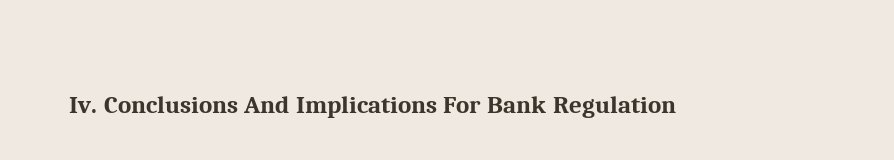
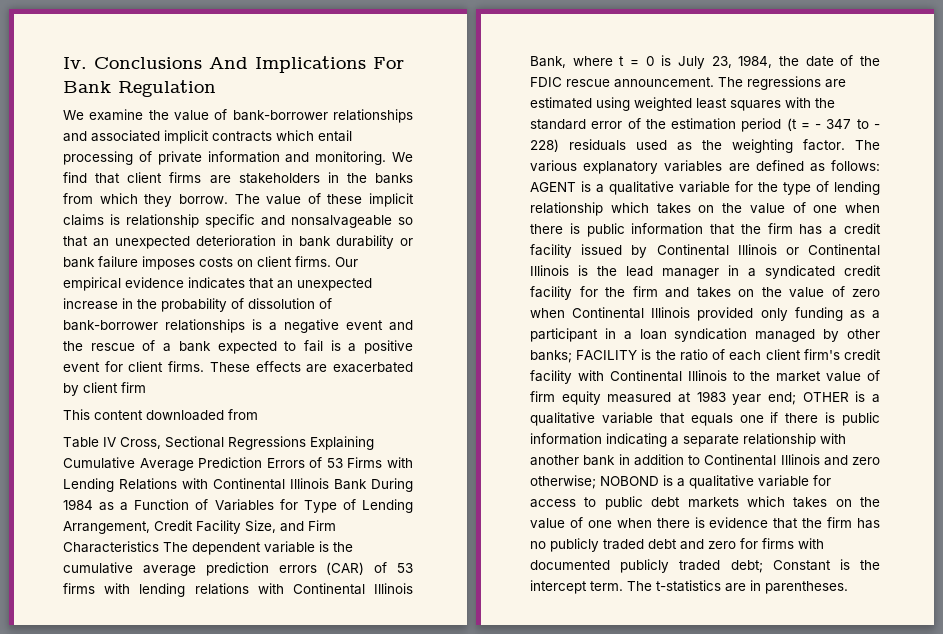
+ We examine the value of bank-borrower relationships and associated implicit contracts which entail processing of private information and monitoring. We find that client firms are stakeholders in the banks from which they borrow. The value of these implicit claims is relationship specific and nonsalvageable so that an unexpected deterioration in bank durability or bank failure imposes costs on client firms. Our empirical evidence indicates that an unexpected increase in the probability of dissolution of bank-borrower relationships is a negative event and the rescue of a bank expected to fail is a positive event for client firms. These effects are exacerbated by client firm
+ This content downloaded from
+ Table IV Cross, Sectional Regressions Explaining Cumulative Average Prediction Errors of 53 Firms with Lending Relations with Continental Illinois Bank During 1984 as a Function of Variables for Type of Lending Arrangement, Credit Facility Size, and Firm Characteristics The dependent variable is the cumulative average prediction errors (CAR) of 53 firms with lending relations with Continental Illinois Bank, where t = 0 is July 23, 1984, the date of the FDIC rescue announcement. The regressions are estimated using weighted least squares with the standard error of the estimation period (t = - 347 to - 228) residuals used as the weighting factor. The various explanatory variables are defined as follows: AGENT is a qualitative variable for the type of lending relationship which takes on the value of one when there is public information that the firm has a credit facility issued by Continental Illinois or Continental Illinois is the lead manager in a syndicated credit facility for the firm and takes on the value of zero when Continental Illinois provided only funding as a participant in a loan syndication managed by other banks; FACILITY is the ratio of each client firm's credit facility with Continental Illinois to the market value of firm equity measured at 1983 year end; OTHER is a qualitative variable that equals one if there is public information indicating a separate relationship with another bank in addition to Continental Illinois and zero otherwise; NOBOND is a qualitative variable for access to public debt markets which takes on the value of one when there is evidence that the firm has no publicly traded debt and zero for firms with documented publicly traded debt; Constant is the intercept term. The t-statistics are in parentheses.

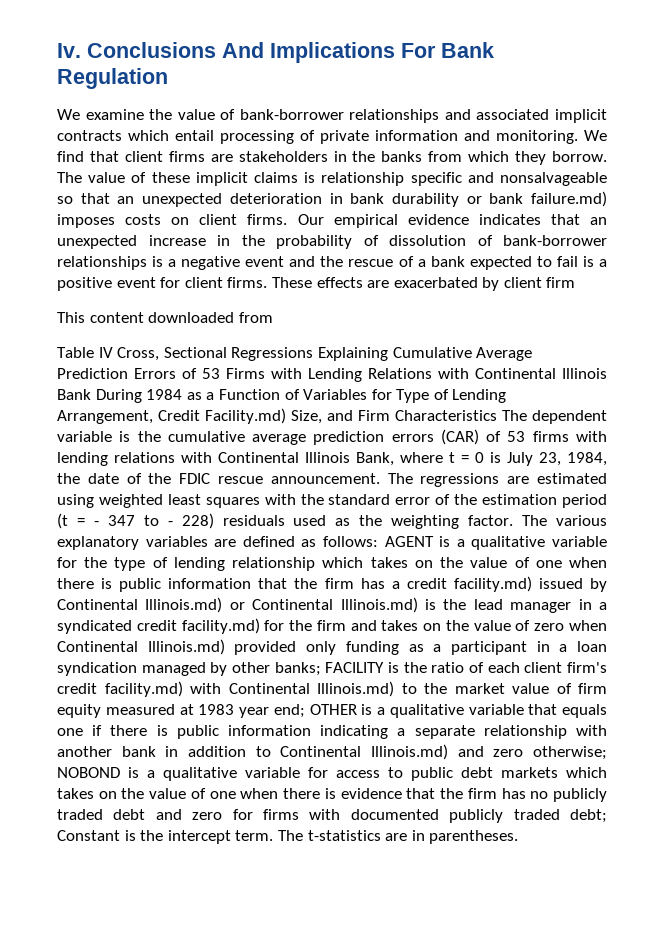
- The value of these implicit claims is relationship specific and nonsalvageable so that an unexpected deterioration in bank durability or bank failure imposes costs on client firms.
+ The value of these implicit claims is relationship specific and nonsalvageable so that an unexpected deterioration in bank durability or bank failure.md) imposes costs on client firms.
- Table IV Cross, Sectional Regressions Explaining Cumulative Average Prediction Errors of 53 Firms with Lending Relations with Continental Illinois Bank During 1984 as a Function of Variables for Type of Lending Arrangement, Credit Facility Size, and Firm Characteristics The dependent variable is the cumulative average prediction errors (CAR) of 53 firms with lending relations with Continental Illinois Bank, where t = 0 is July 23, 1984, the date of the FDIC rescue announcement.
+ Table IV Cross, Sectional Regressions Explaining Cumulative Average Prediction Errors of 53 Firms with Lending Relations with Continental Illinois Bank During 1984 as a Function of Variables for Type of Lending Arrangement, Credit Facility.md) Size, and Firm Characteristics The dependent variable is the cumulative average prediction errors (CAR) of 53 firms with lending relations with Continental Illinois Bank, where t = 0 is July 23, 1984, the date of the FDIC rescue announcement.
- AGENT is a qualitative variable for the type of lending relationship which takes on the value of one when there is public information that the firm has a credit facility issued by Continental Illinois or Continental Illinois is the lead manager in a syndicated credit facility for the firm and takes on the value of zero when Continental Illinois provided only funding as a participant in a loan syndication managed by other banks;
+ AGENT is a qualitative variable for the type of lending relationship which takes on the value of one when there is public information that the firm has a credit facility.md) issued by Continental Illinois.md) or Continental Illinois.md) is the lead manager in a syndicated credit facility.md) for the firm and takes on the value of zero when Continental Illinois.md) provided only funding as a participant in a loan syndication managed by other banks;
- FACILITY is the ratio of each client firm's credit facility with Continental Illinois to the market value of firm equity measured at 1983 year end;
+ FACILITY is the ratio of each client firm's credit facility.md) with Continental Illinois.md) to the market value of firm equity measured at 1983 year end;
- OTHER is a qualitative variable that equals one if there is public information indicating a separate relationship with another bank in addition to Continental Illinois and zero otherwise;
+ OTHER is a qualitative variable that equals one if there is public information indicating a separate relationship with another bank in addition to Continental Illinois.md) and zero otherwise;

